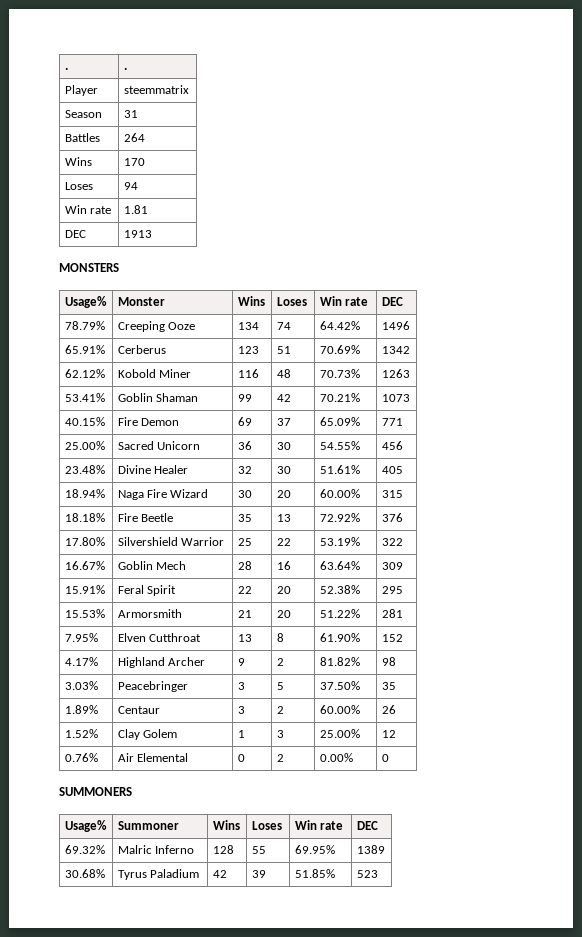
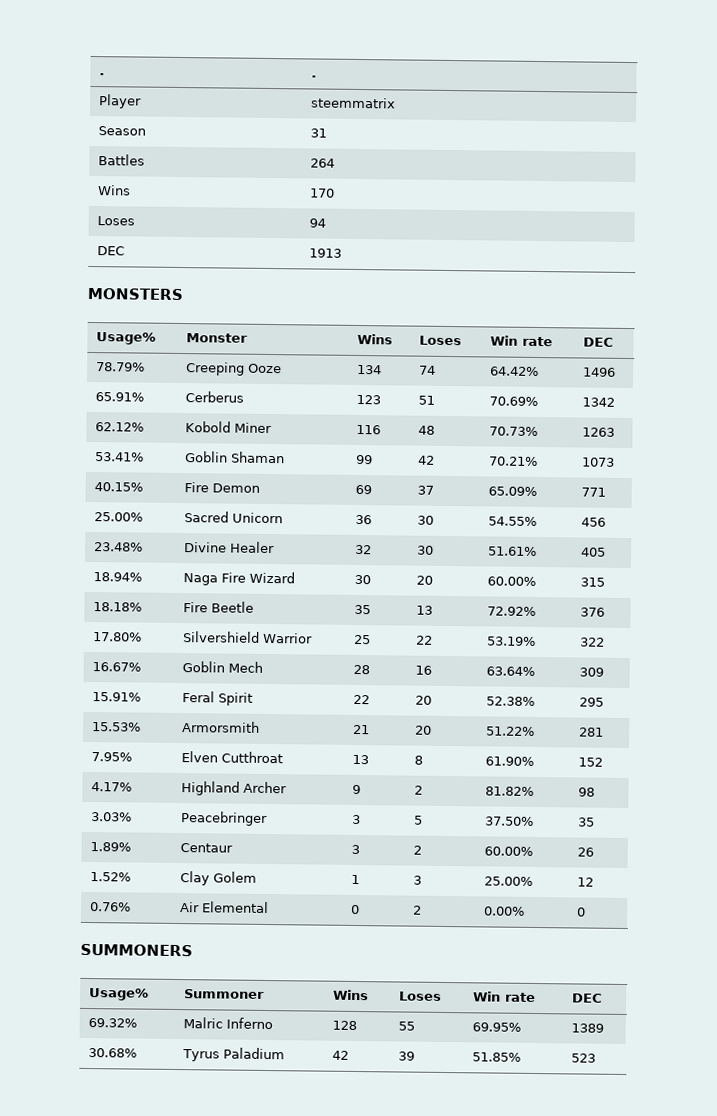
- Win rate | 1.81

